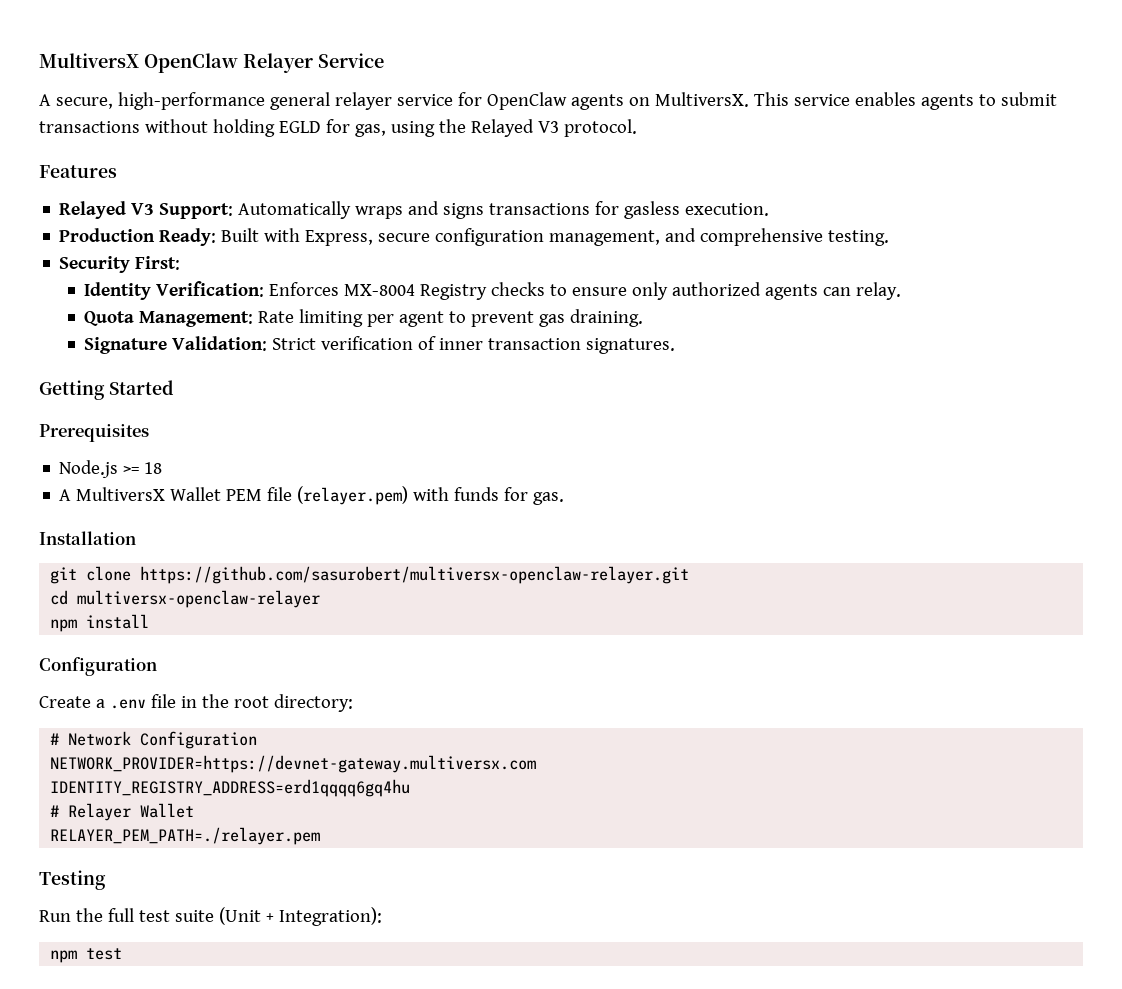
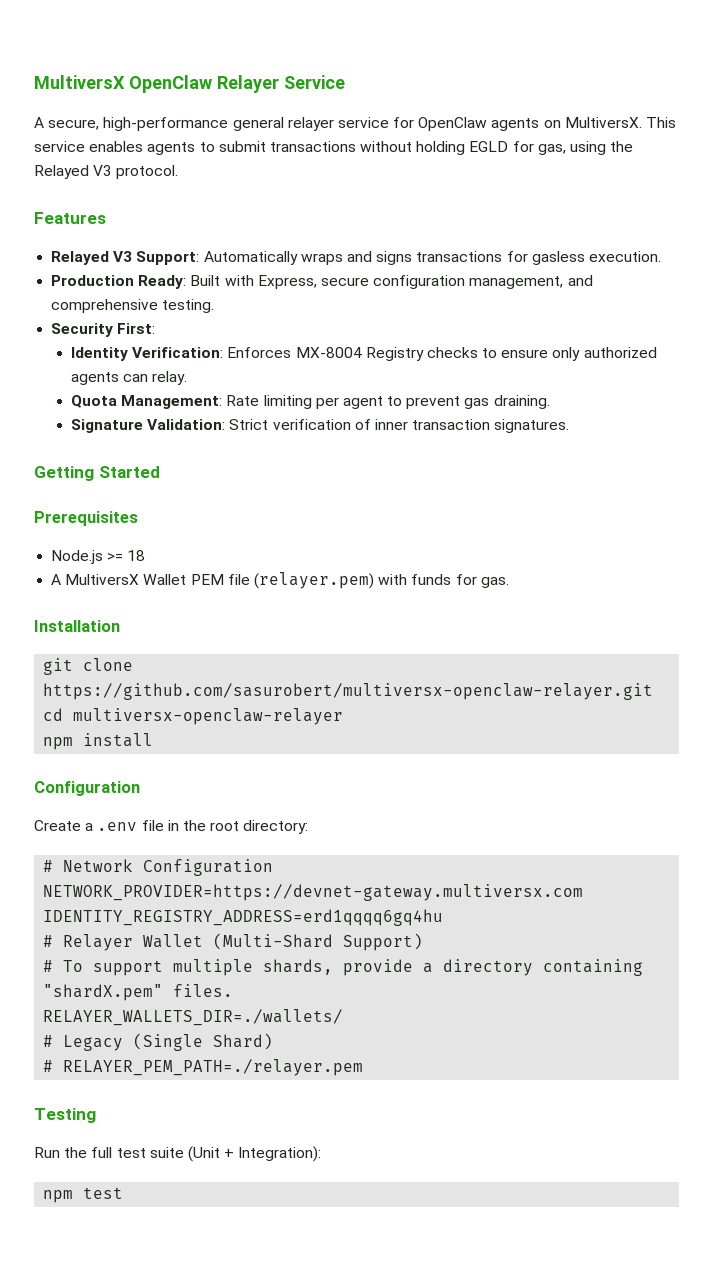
- # Relayer Wallet
- RELAYER_PEM_PATH=./relayer.pem
+ # Relayer Wallet (Multi-Shard Support)
+ # To support multiple shards, provide a directory containing "shardX.pem" files.
+ RELAYER_WALLETS_DIR=./wallets/
+ # Legacy (Single Shard)
+ # RELAYER_PEM_PATH=./relayer.pem

